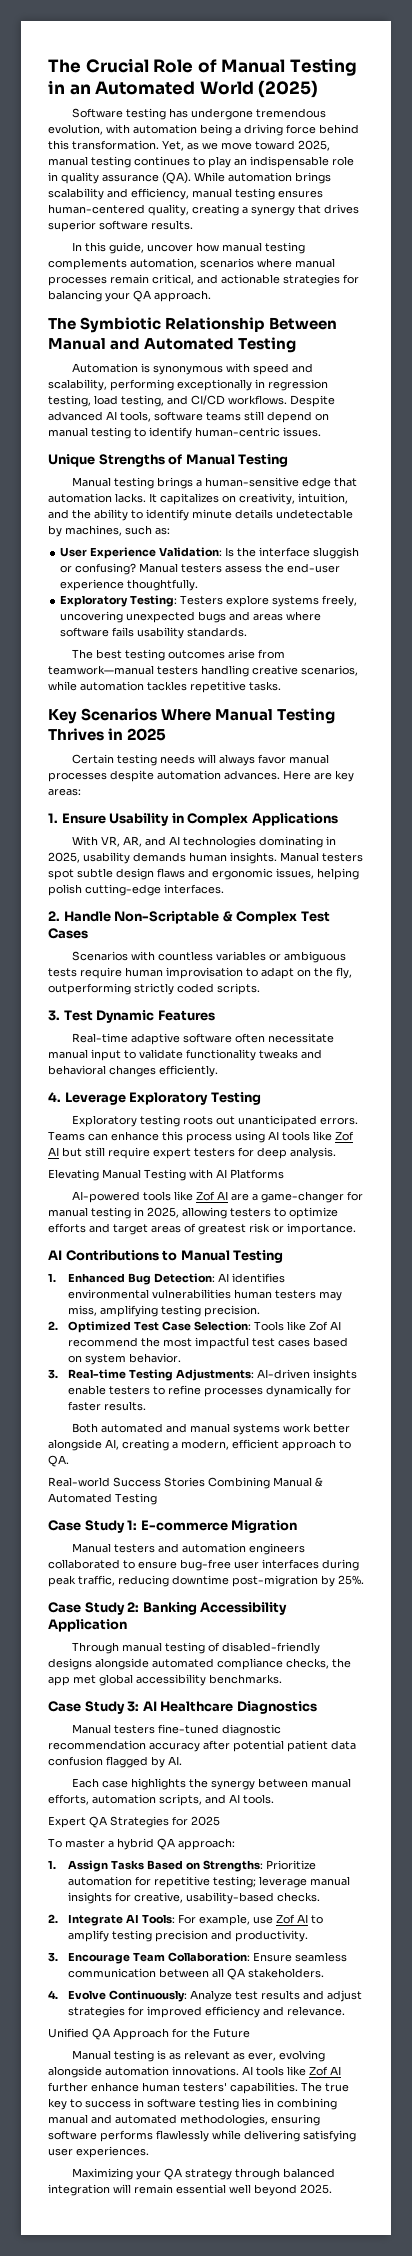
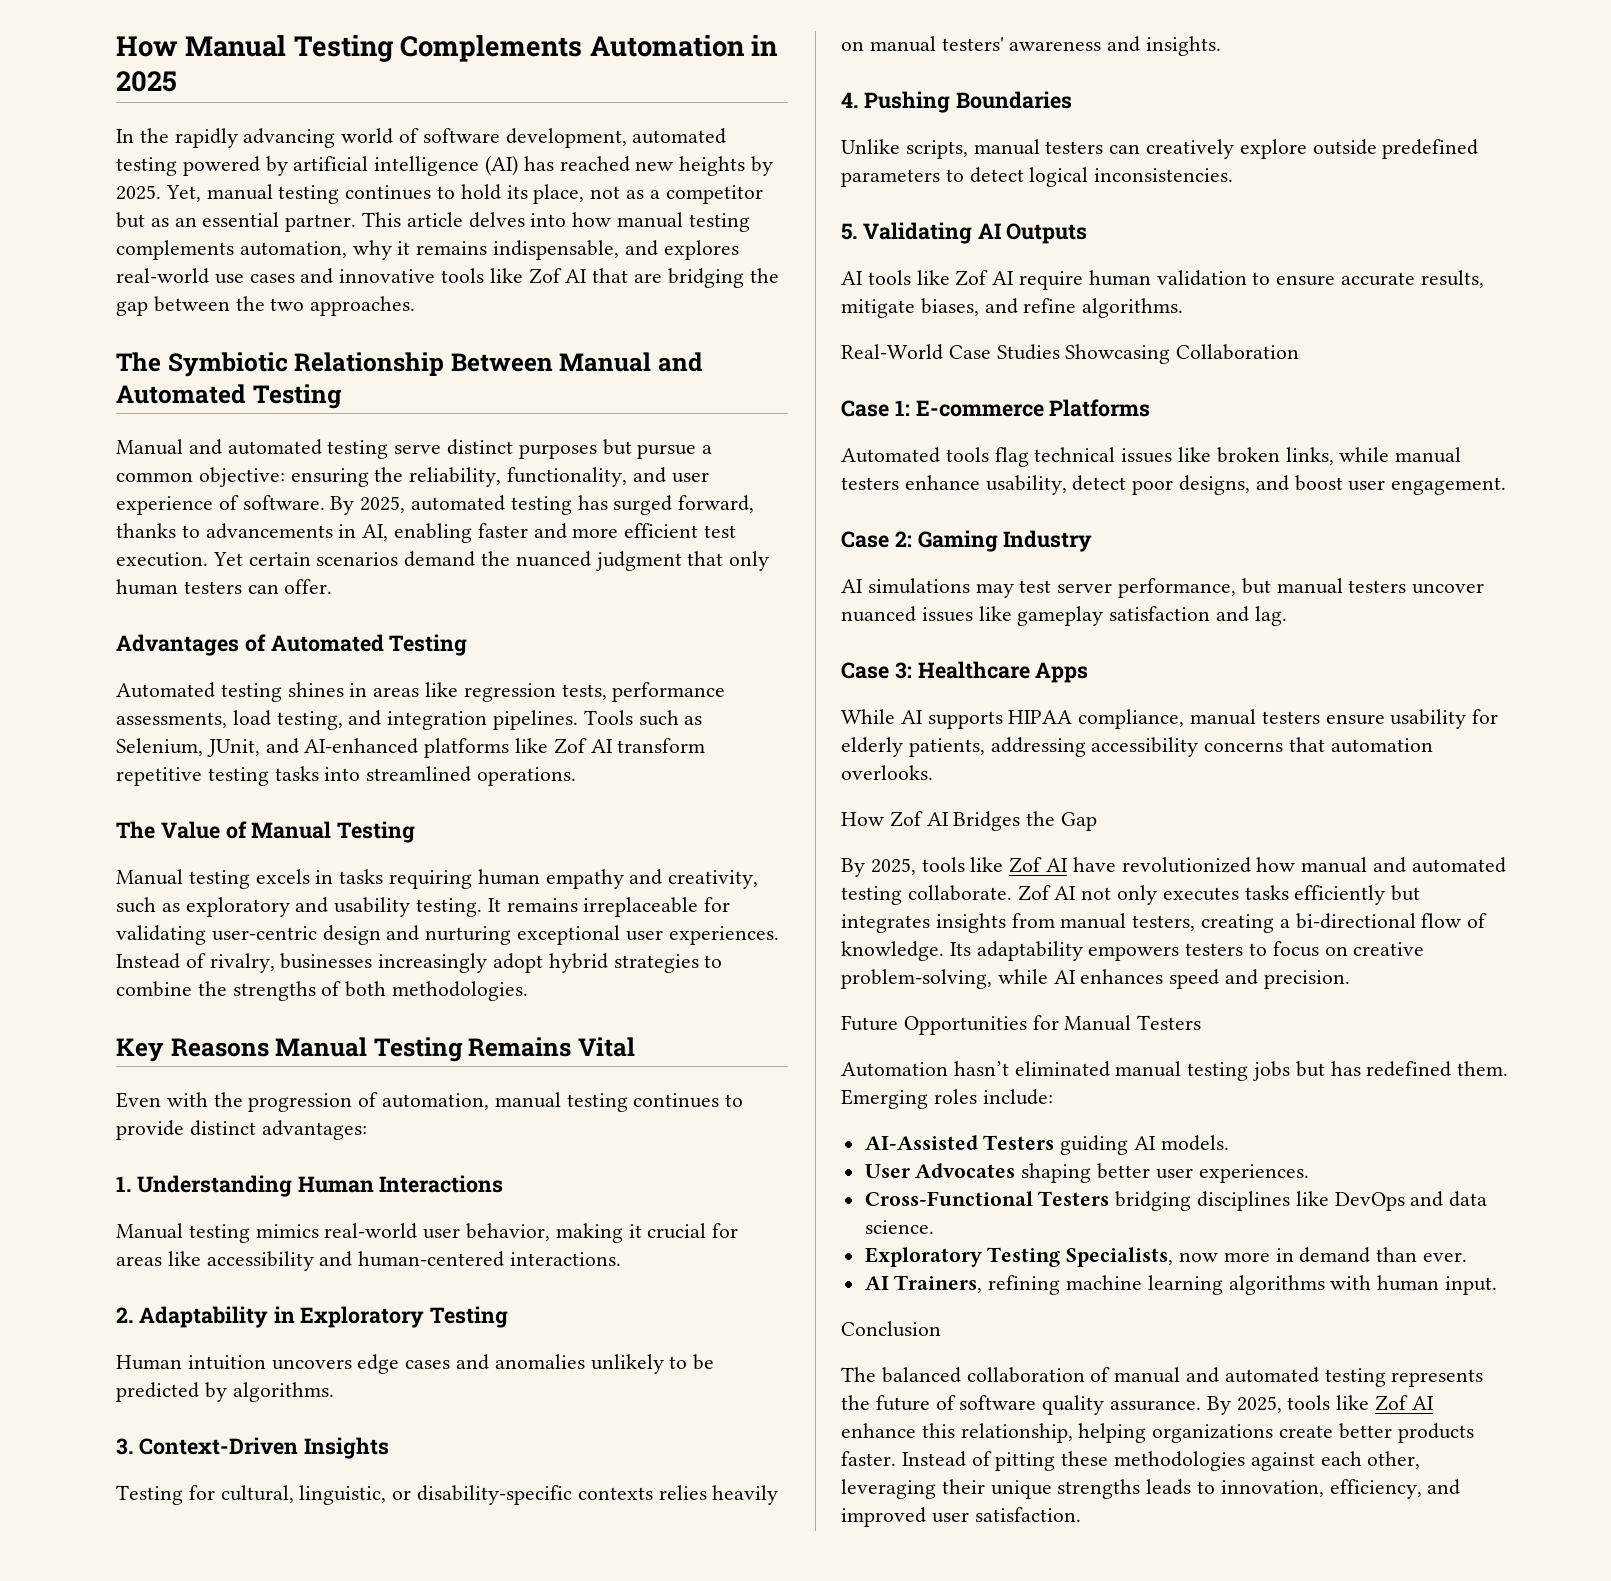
- The Crucial Role of Manual Testing in an Automated World (2025)
- Software testing has undergone tremendous evolution, with automation being a driving force behind this transformation. Yet, as we move toward 2025, manual testing continues to play an indispensable role in quality assurance (QA). While automation brings scalability and efficiency, manual testing ensures human-centered quality, creating a synergy that drives superior software results.
- In this guide, uncover how manual testing complements automation, scenarios where manual processes remain critical, and actionable strategies for balancing your QA approach.
+ How Manual Testing Complements Automation in 2025
+ In the rapidly advancing world of software development, automated testing powered by artificial intelligence (AI) has reached new heights by 2025. Yet, manual testing continues to hold its place, not as a competitor but as an essential partner. This article delves into how manual testing complements automation, why it remains indispensable, and explores real-world use cases and innovative tools like Zof AI that are bridging the gap between the two approaches.
- Automation is synonymous with speed and scalability, performing exceptionally in regression testing, load testing, and CI/CD workflows. Despite advanced AI tools, software teams still depend on manual testing to identify human-centric issues.
- Unique Strengths of Manual Testing
+ Manual and automated testing serve distinct purposes but pursue a common objective: ensuring the reliability, functionality, and user experience of software. By 2025, automated testing has surged forward, thanks to advancements in AI, enabling faster and more efficient test execution. Yet certain scenarios demand the nuanced judgment that only human testers can offer.
+ Advantages of Automated Testing
+ Automated testing shines in areas like regression tests, performance assessments, load testing, and integration pipelines. Tools such as Selenium, JUnit, and AI-enhanced platforms like Zof AI transform repetitive testing tasks into streamlined operations.
+ The Value of Manual Testing
- Manual testing brings a human-sensitive edge that automation lacks. It capitalizes on creativity, intuition, and the ability to identify minute details undetectable by machines, such as:
- User Experience Validation: Is the interface sluggish or confusing? Manual testers assess the end-user experience thoughtfully.
- Exploratory Testing: Testers explore systems freely, uncovering unexpected bugs and areas where software fails usability standards.
- The best testing outcomes arise from teamwork—manual testers handling creative scenarios, while automation tackles repetitive tasks.
- Key Scenarios Where Manual Testing Thrives in 2025
- Certain testing needs will always favor manual processes despite automation advances. Here are key areas:
- 1. Ensure Usability in Complex Applications
- With VR, AR, and AI technologies dominating in 2025, usability demands human insights. Manual testers spot subtle design flaws and ergonomic issues, helping polish cutting-edge interfaces.
- 2. Handle Non-Scriptable & Complex Test Cases
- Scenarios with countless variables or ambiguous tests require human improvisation to adapt on the fly, outperforming strictly coded scripts.
- 3. Test Dynamic Features
- Real-time adaptive software often necessitate manual input to validate functionality tweaks and behavioral changes efficiently.
- 4. Leverage Exploratory Testing
- Exploratory testing roots out unanticipated errors. Teams can enhance this process using AI tools like Zof AI but still require expert testers for deep analysis.
- Elevating Manual Testing with AI Platforms
- AI-powered tools like Zof AI are a game-changer for manual testing in 2025, allowing testers to optimize efforts and target areas of greatest risk or importance.
- AI Contributions to Manual Testing
- 1. Enhanced Bug Detection: AI identifies environmental vulnerabilities human testers may miss, amplifying testing precision.
- 2. Optimized Test Case Selection: Tools like Zof AI recommend the most impactful test cases based on system behavior.
- 3. Real-time Testing Adjustments: AI-driven insights enable testers to refine processes dynamically for faster results.
- Both automated and manual systems work better alongside AI, creating a modern, efficient approach to QA.
- Real-world Success Stories Combining Manual & Automated Testing
- Case Study 1: E-commerce Migration
- Manual testers and automation engineers collaborated to ensure bug-free user interfaces during peak traffic, reducing downtime post-migration by 25%.
- Case Study 2: Banking Accessibility Application
- Through manual testing of disabled-friendly designs alongside automated compliance checks, the app met global accessibility benchmarks.
- Case Study 3: AI Healthcare Diagnostics
- Manual testers fine-tuned diagnostic recommendation accuracy after potential patient data confusion flagged by AI.
- Each case highlights the synergy between manual efforts, automation scripts, and AI tools.
- Expert QA Strategies for 2025
- To master a hybrid QA approach:
- 1. Assign Tasks Based on Strengths: Prioritize automation for repetitive testing; leverage manual insights for creative, usability-based checks.
- 2. Integrate AI Tools: For example, use Zof AI to amplify testing precision and productivity.
- 3. Encourage Team Collaboration: Ensure seamless communication between all QA stakeholders.
- 4. Evolve Continuously: Analyze test results and adjust strategies for improved efficiency and relevance.
- Unified QA Approach for the Future
- Manual testing is as relevant as ever, evolving alongside automation innovations. AI tools like Zof AI further enhance human testers' capabilities. The true key to success in software testing lies in combining manual and automated methodologies, ensuring software performs flawlessly while delivering satisfying user experiences.
- Maximizing your QA strategy through balanced integration will remain essential well beyond 2025.
+ Manual testing excels in tasks requiring human empathy and creativity, such as exploratory and usability testing. It remains irreplaceable for validating user-centric design and nurturing exceptional user experiences. Instead of rivalry, businesses increasingly adopt hybrid strategies to combine the strengths of both methodologies.
+ Key Reasons Manual Testing Remains Vital
+ Even with the progression of automation, manual testing continues to provide distinct advantages:
+ 1. Understanding Human Interactions
+ Manual testing mimics real-world user behavior, making it crucial for areas like accessibility and human-centered interactions.
+ 2. Adaptability in Exploratory Testing
+ Human intuition uncovers edge cases and anomalies unlikely to be predicted by algorithms.
+ 3. Context-Driven Insights
+ Testing for cultural, linguistic, or disability-specific contexts relies heavily on manual testers' awareness and insights.
+ 4. Pushing Boundaries
+ Unlike scripts, manual testers can creatively explore outside predefined parameters to detect logical inconsistencies.
+ 5. Validating AI Outputs
+ AI tools like Zof AI require human validation to ensure accurate results, mitigate biases, and refine algorithms.
+ Real-World Case Studies Showcasing Collaboration
+ Case 1: E-commerce Platforms
+ Automated tools flag technical issues like broken links, while manual testers enhance usability, detect poor designs, and boost user engagement.
+ Case 2: Gaming Industry
+ AI simulations may test server performance, but manual testers uncover nuanced issues like gameplay satisfaction and lag.
+ Case 3: Healthcare Apps
+ While AI supports HIPAA compliance, manual testers ensure usability for elderly patients, addressing accessibility concerns that automation overlooks.
+ How Zof AI Bridges the Gap
+ By 2025, tools like Zof AI have revolutionized how manual and automated testing collaborate. Zof AI not only executes tasks efficiently but integrates insights from manual testers, creating a bi-directional flow of knowledge. Its adaptability empowers testers to focus on creative problem-solving, while AI enhances speed and precision.
+ Future Opportunities for Manual Testers
+ Automation hasn’t eliminated manual testing jobs but has redefined them. Emerging roles include:
+ AI-Assisted Testers guiding AI models.
+ User Advocates shaping better user experiences.
+ Cross-Functional Testers bridging disciplines like DevOps and data science.
+ Exploratory Testing Specialists, now more in demand than ever.
+ AI Trainers, refining machine learning algorithms with human input.
+ Conclusion
+ The balanced collaboration of manual and automated testing represents the future of software quality assurance. By 2025, tools like Zof AI enhance this relationship, helping organizations create better products faster. Instead of pitting these methodologies against each other, leveraging their unique strengths leads to innovation, efficiency, and improved user satisfaction.

